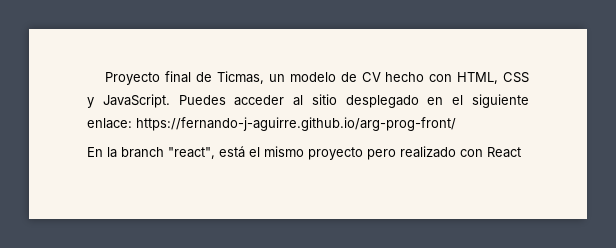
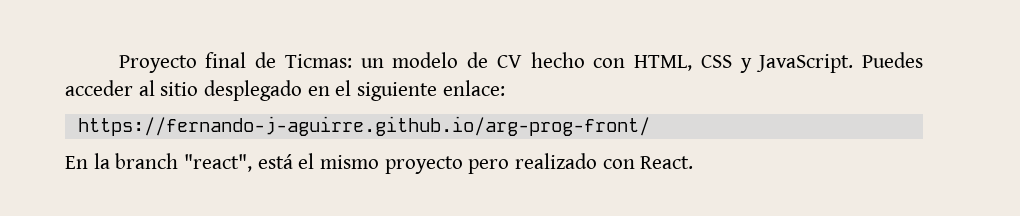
- Proyecto final de Ticmas, un modelo de CV hecho con HTML, CSS y JavaScript.
+ Proyecto final de Ticmas: un modelo de CV hecho con HTML, CSS y JavaScript.
- Puedes acceder al sitio desplegado en el siguiente enlace: https://fernando-j-aguirre.github.io/arg-prog-front/
+ Puedes acceder al sitio desplegado en el siguiente enlace:
+ https://fernando-j-aguirre.github.io/arg-prog-front/
- En la branch "react", está el mismo proyecto pero realizado con React
+ En la branch "react", está el mismo proyecto pero realizado con React.

